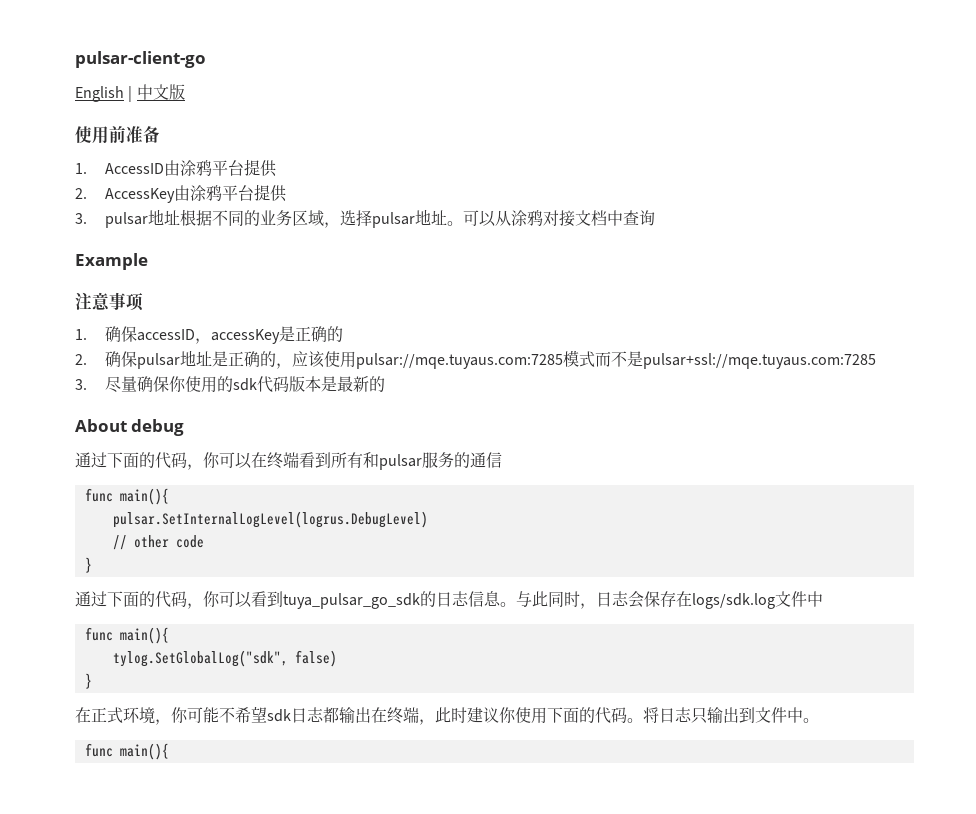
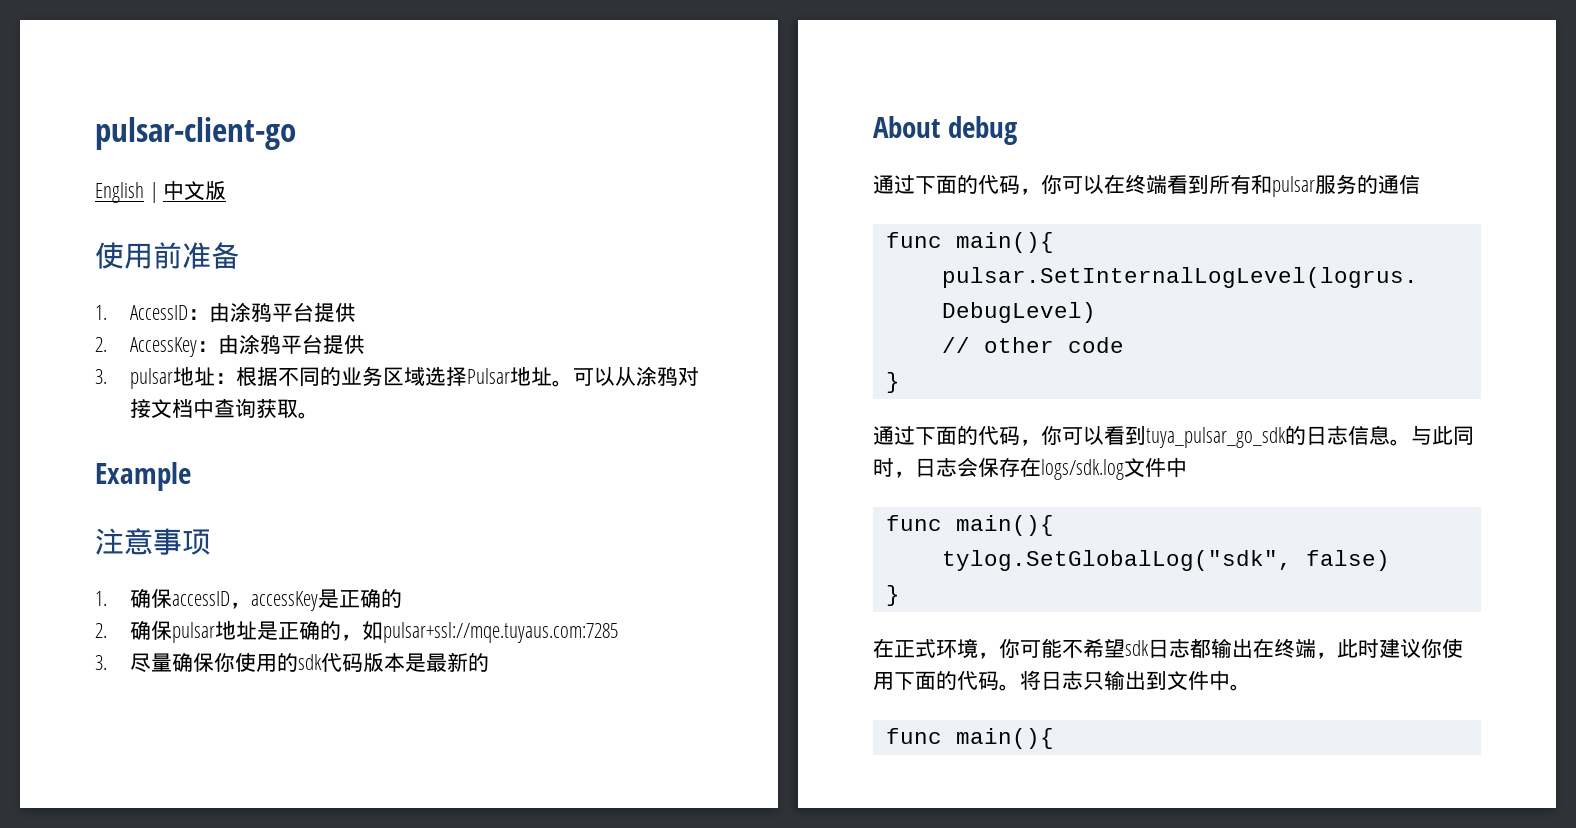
- 1. AccessID由涂鸦平台提供
+ 1. AccessID：由涂鸦平台提供
- 2. AccessKey由涂鸦平台提供
+ 2. AccessKey：由涂鸦平台提供
- 3. pulsar地址根据不同的业务区域，选择pulsar地址。
+ 3. pulsar地址：根据不同的业务区域选择Pulsar地址。
- 可以从涂鸦对接文档中查询
+ 可以从涂鸦对接文档中查询获取。
- 2.确保pulsar地址是正确的，应该使用pulsar://mqe.tuyaus.com:7285模式而不是pulsar+ssl://mqe.tuyaus.com:7285
+ 2.确保pulsar地址是正确的，如pulsar+ssl://mqe.tuyaus.com:7285

